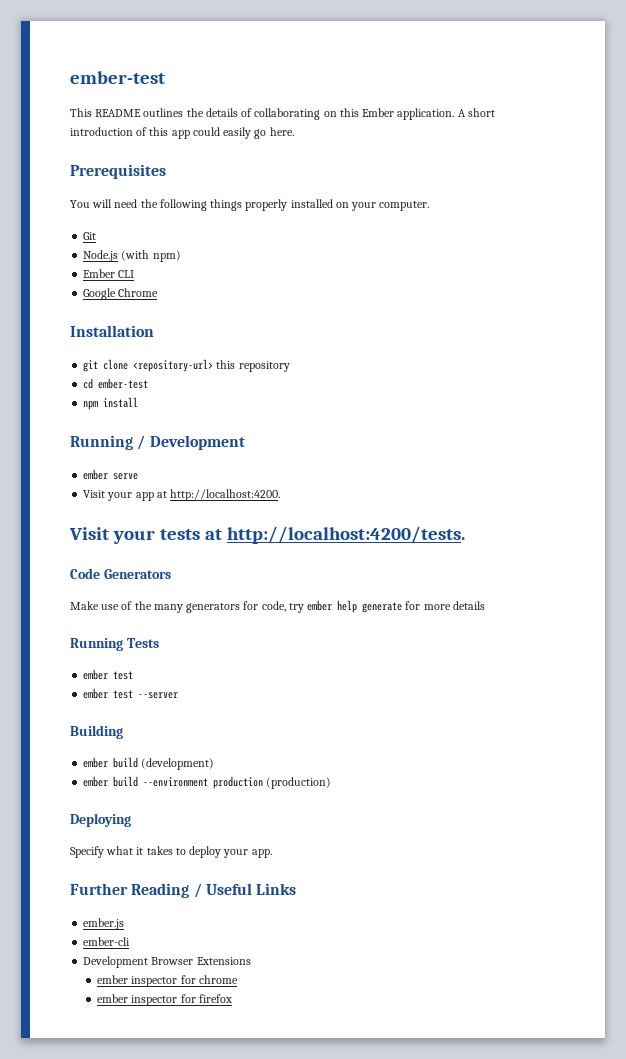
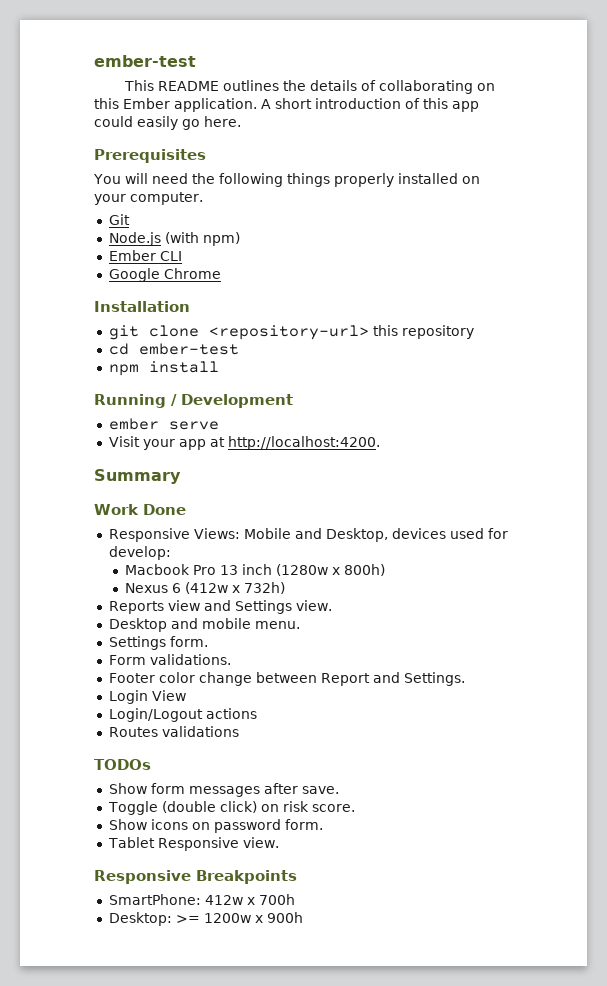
- Visit your tests at http://localhost:4200/tests.
- Code Generators
- Make use of the many generators for code, try ember help generate for more details
- Running Tests
- ember test
- ember test --server
- Building
- ember build (development)
- ember build --environment production (production)
- Deploying
- Specify what it takes to deploy your app.
- Further Reading / Useful Links
- ember.js
- ember-cli
- Development Browser Extensions
- ember inspector for chrome
- ember inspector for firefox
+ Summary
+ Work Done
+ Responsive Views: Mobile and Desktop, devices used for develop:
+ Macbook Pro 13 inch (1280w x 800h)
+ Nexus 6 (412w x 732h)
+ Reports view and Settings view.
+ Desktop and mobile menu.
+ Settings form.
+ Form validations.
+ Footer color change between Report and Settings.
+ Login View
+ Login/Logout actions
+ Routes validations
+ TODOs
+ Show form messages after save.
+ Toggle (double click) on risk score.
+ Show icons on password form.
+ Tablet Responsive view.
+ Responsive Breakpoints
+ SmartPhone: 412w x 700h
+ Desktop: >= 1200w x 900h

